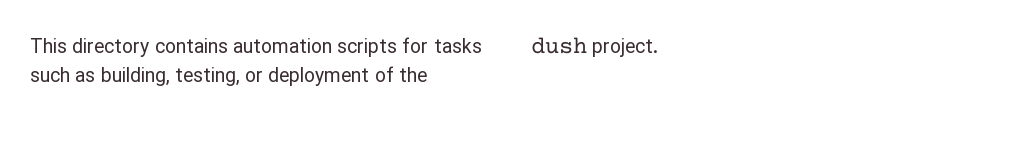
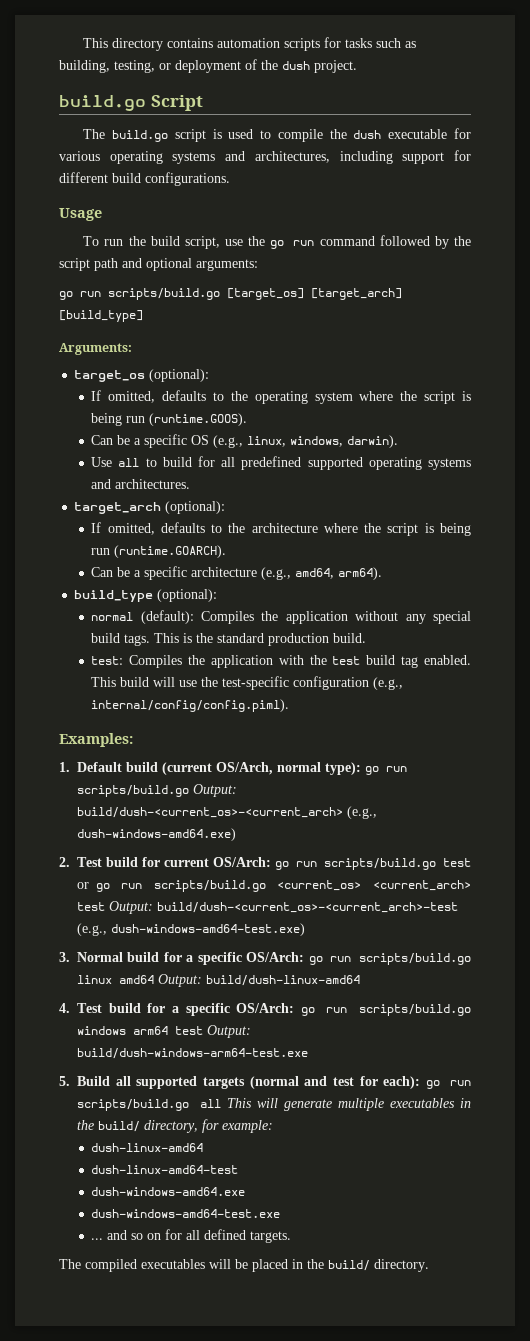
+ build.go Script
+ The build.go script is used to compile the dush executable for various operating systems and architectures, including support for different build configurations.
+ Usage
+ To run the build script, use the go run command followed by the script path and optional arguments:
+ go run scripts/build.go [target_os] [target_arch] [build_type]
+ Arguments:
+ target_os (optional):
+ If omitted, defaults to the operating system where the script is being run (runtime.GOOS).
+ Can be a specific OS (e.g., linux, windows, darwin).
+ Use all to build for all predefined supported operating systems and architectures.
+ target_arch (optional):
+ If omitted, defaults to the architecture where the script is being run (runtime.GOARCH).
+ Can be a specific architecture (e.g., amd64, arm64).
+ build_type (optional):
+ normal (default): Compiles the application without any special build tags. This is the standard production build.
+ test: Compiles the application with the test build tag enabled. This build will use the test-specific configuration (e.g., internal/config/config.piml).
+ Examples:
+ 1. Default build (current OS/Arch, normal type): go run scripts/build.go Output: build/dush-<current_os>-<current_arch> (e.g., dush-windows-amd64.exe)
+ 2. Test build for current OS/Arch: go run scripts/build.go test or go run scripts/build.go <current_os> <current_arch> test Output: build/dush-<current_os>-<current_arch>-test (e.g., dush-windows-amd64-test.exe)
+ 3. Normal build for a specific OS/Arch: go run scripts/build.go linux amd64 Output: build/dush-linux-amd64
+ 4. Test build for a specific OS/Arch: go run scripts/build.go windows arm64 test Output: build/dush-windows-arm64-test.exe
+ 5. Build all supported targets (normal and test for each): go run scripts/build.go all This will generate multiple executables in the build/ directory, for example:
+ dush-linux-amd64
+ dush-linux-amd64-test
+ dush-windows-amd64.exe
+ dush-windows-amd64-test.exe
+ ... and so on for all defined targets.
+ The compiled executables will be placed in the build/ directory.

